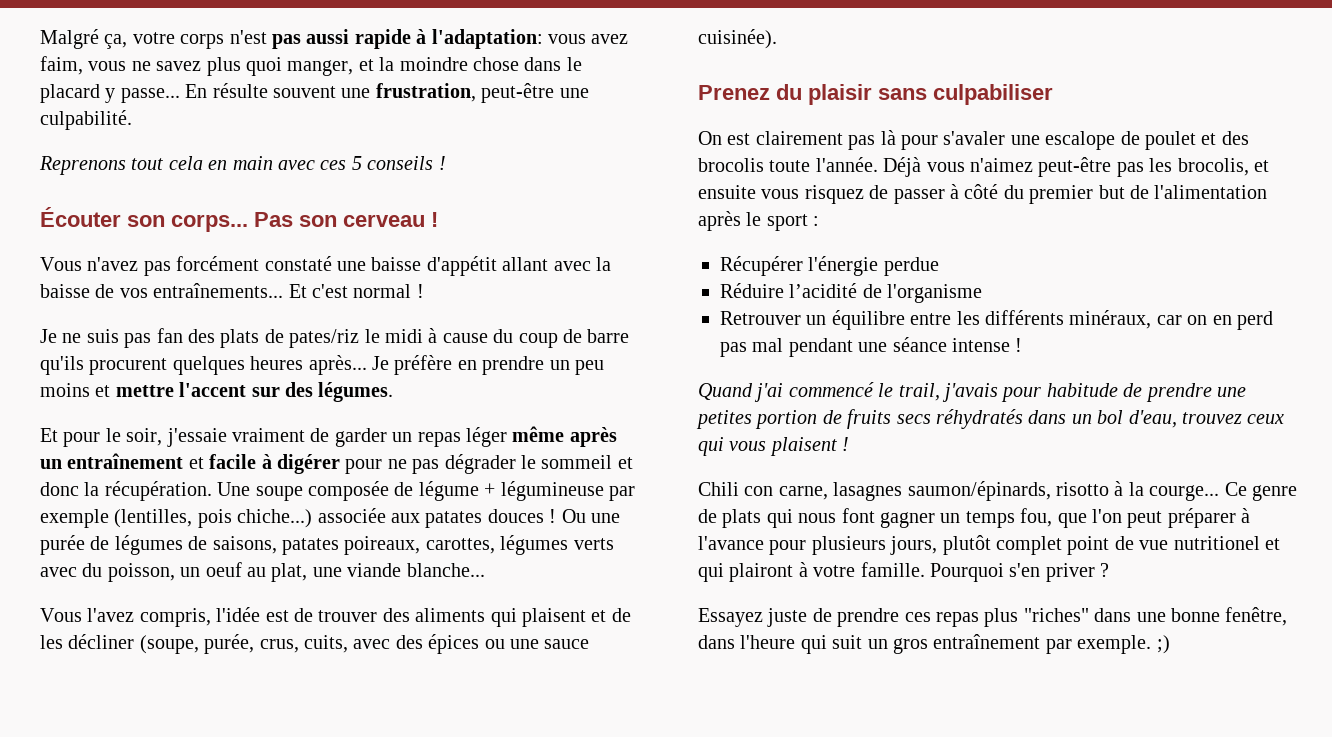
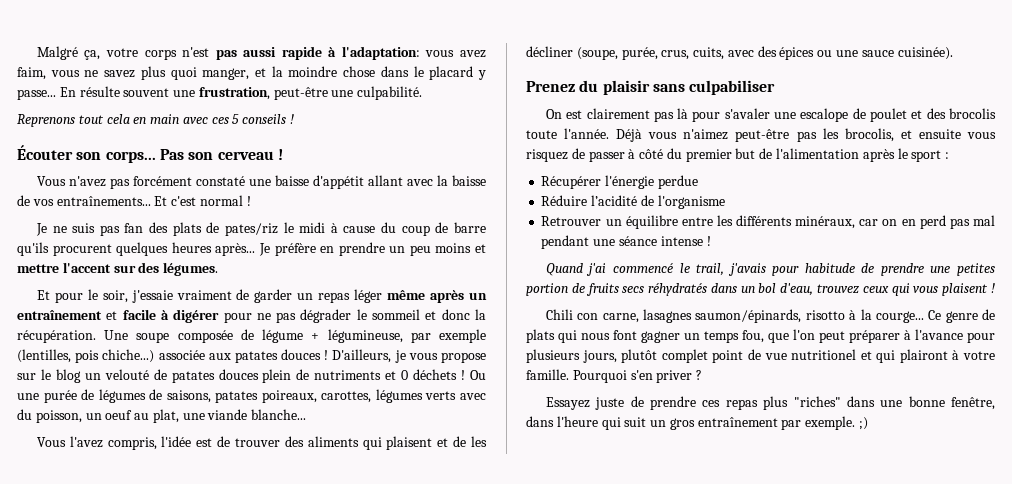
- Une soupe composée de légume + légumineuse par exemple (lentilles, pois chiche...) associée aux patates douces !
+ Une soupe composée de légume + légumineuse, par exemple (lentilles, pois chiche...) associée aux patates douces !
+ D'ailleurs, je vous propose sur le blog un velouté de patates douces plein de nutriments et 0 déchets !

